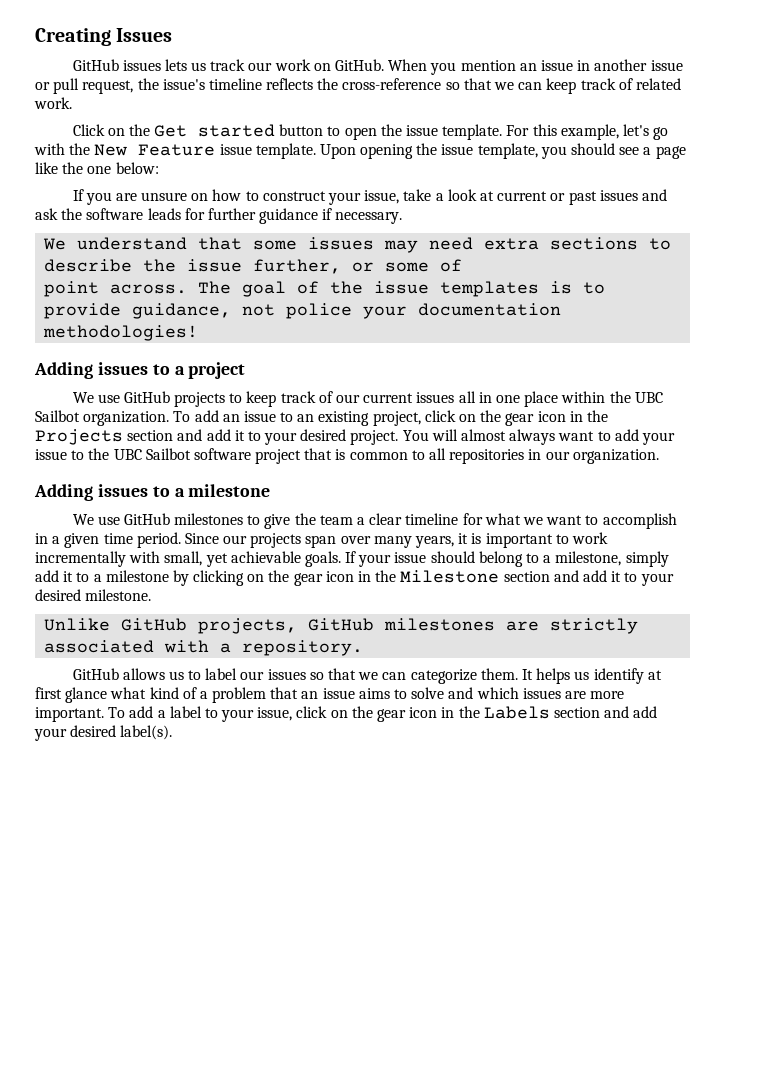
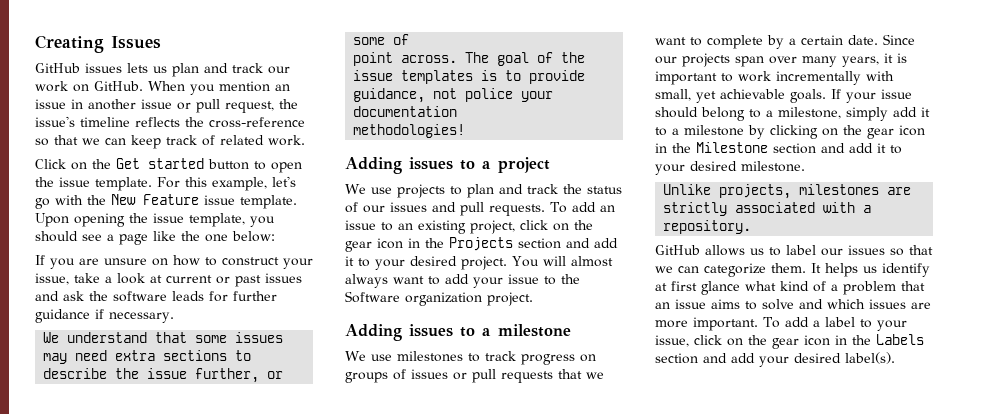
- GitHub issues lets us track our work on GitHub.
+ GitHub issues lets us plan and track our work on GitHub.
- We use GitHub projects to keep track of our current issues all in one place within the UBC Sailbot organization.
+ We use projects to plan and track the status of our issues and pull requests.
- You will almost always want to add your issue to the UBC Sailbot software project that is common to all repositories in our organization.
+ You will almost always want to add your issue to the Software organization project.
- We use GitHub milestones to give the team a clear timeline for what we want to accomplish in a given time period.
+ We use milestones to track progress on groups of issues or pull requests that we want to complete by a certain date.
- Unlike GitHub projects, GitHub milestones are strictly associated with a repository.
+ Unlike projects, milestones are strictly associated with a repository.

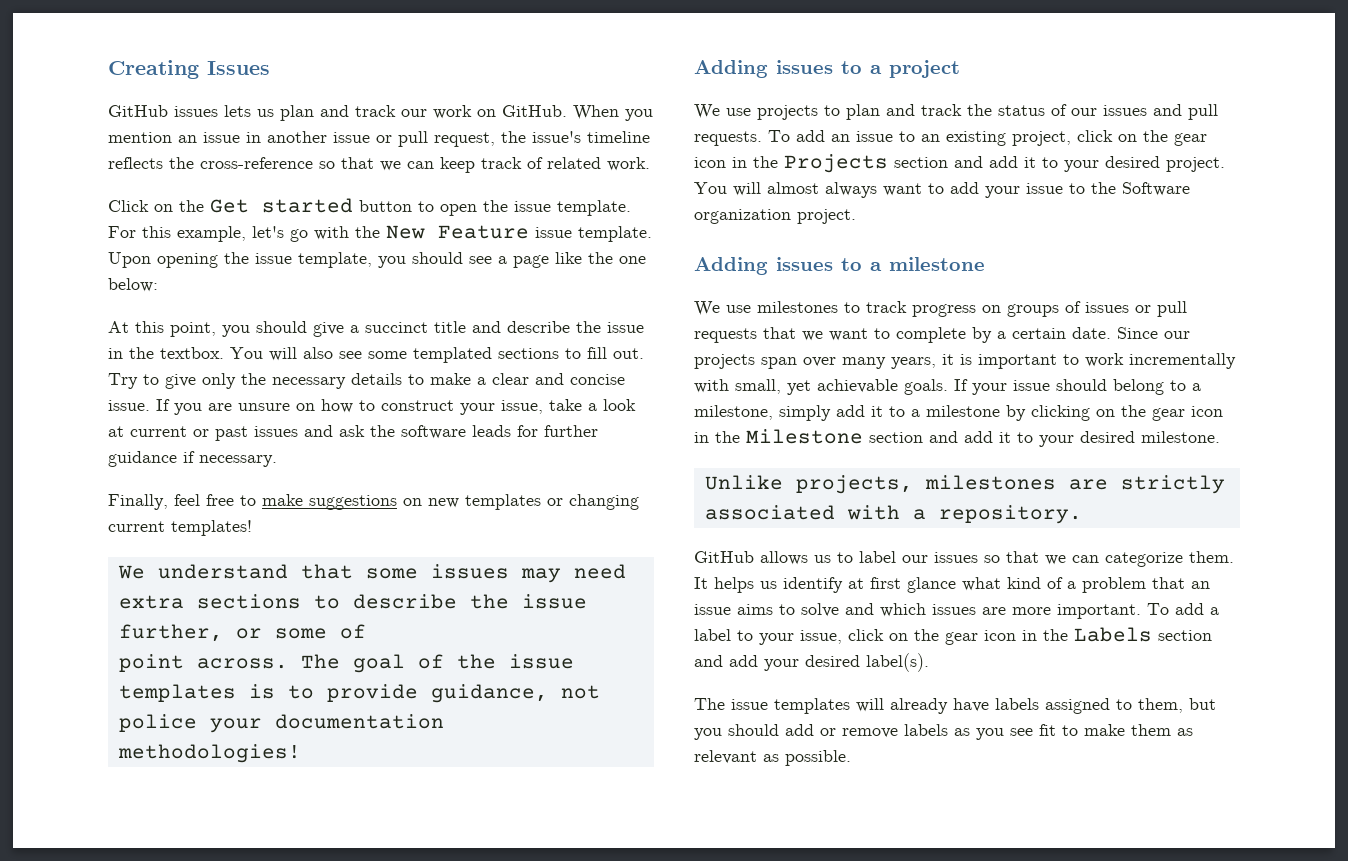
+ At this point, you should give a succinct title and describe the issue in the textbox. You will also see some templated sections to fill out. Try to give only the necessary details to make a clear and concise issue.
+ Finally, feel free to make suggestions on new templates or changing current templates!
+ The issue templates will already have labels assigned to them, but you should add or remove labels as you see fit to make them as relevant as possible.

